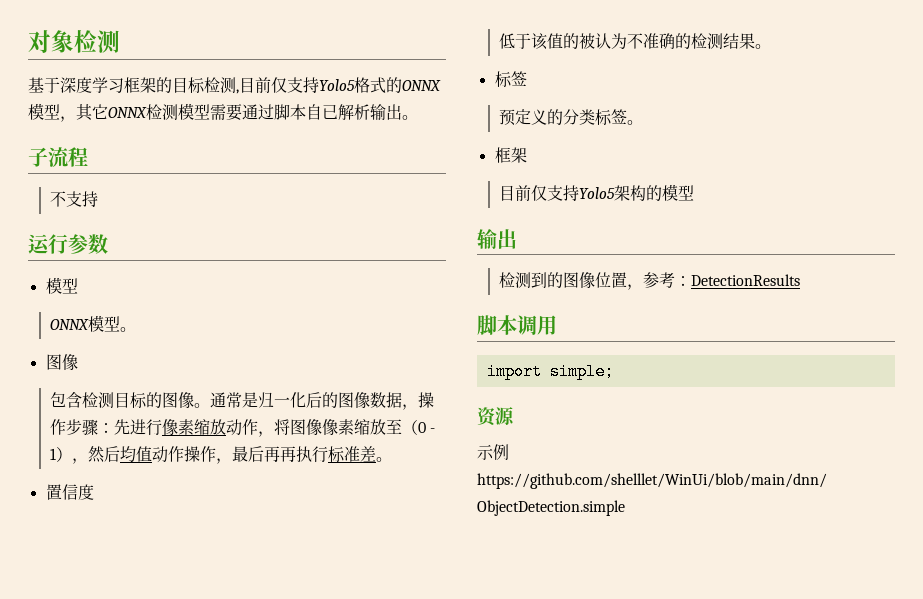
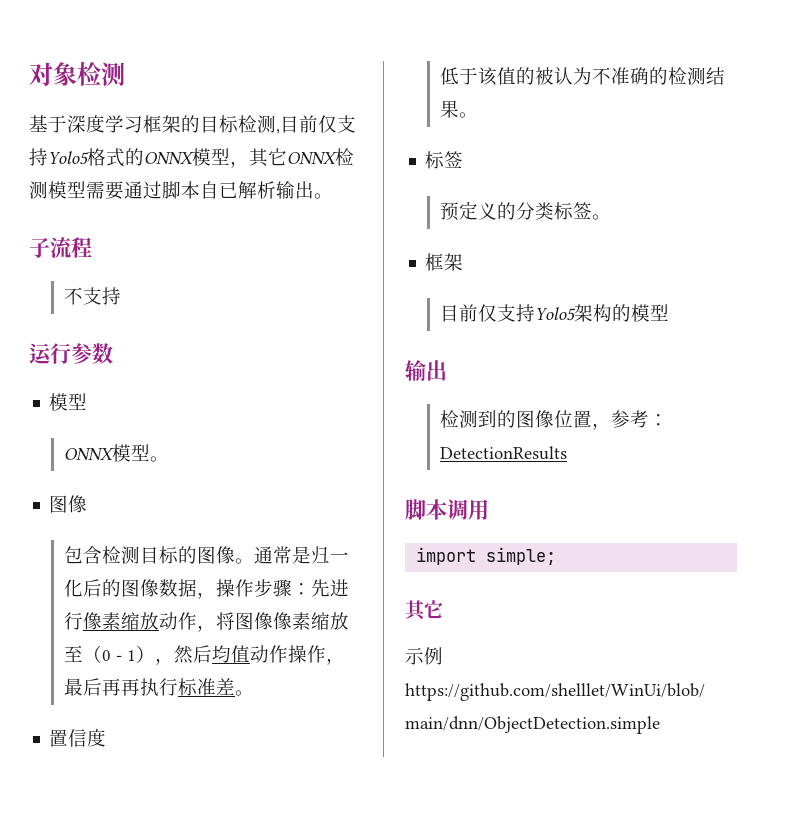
  import simple;
- 资源
+ 其它

